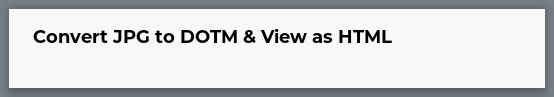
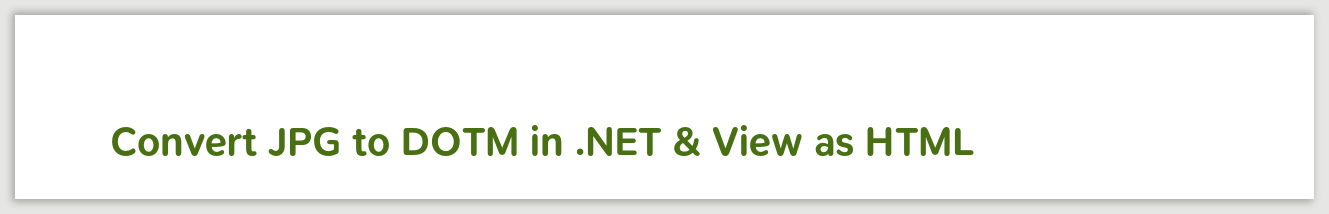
- Convert JPG to DOTM & View as HTML
+ Convert JPG to DOTM in .NET & View as HTML

